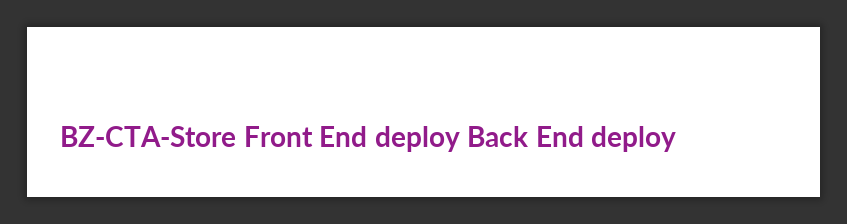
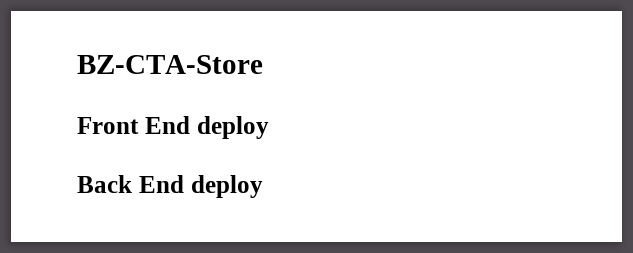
- BZ-CTA-Store Front End deploy Back End deploy
+ BZ-CTA-Store
+ Front End deploy
+ Back End deploy

